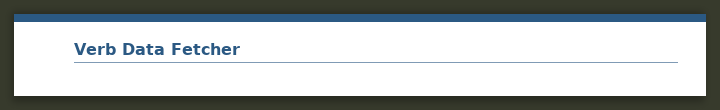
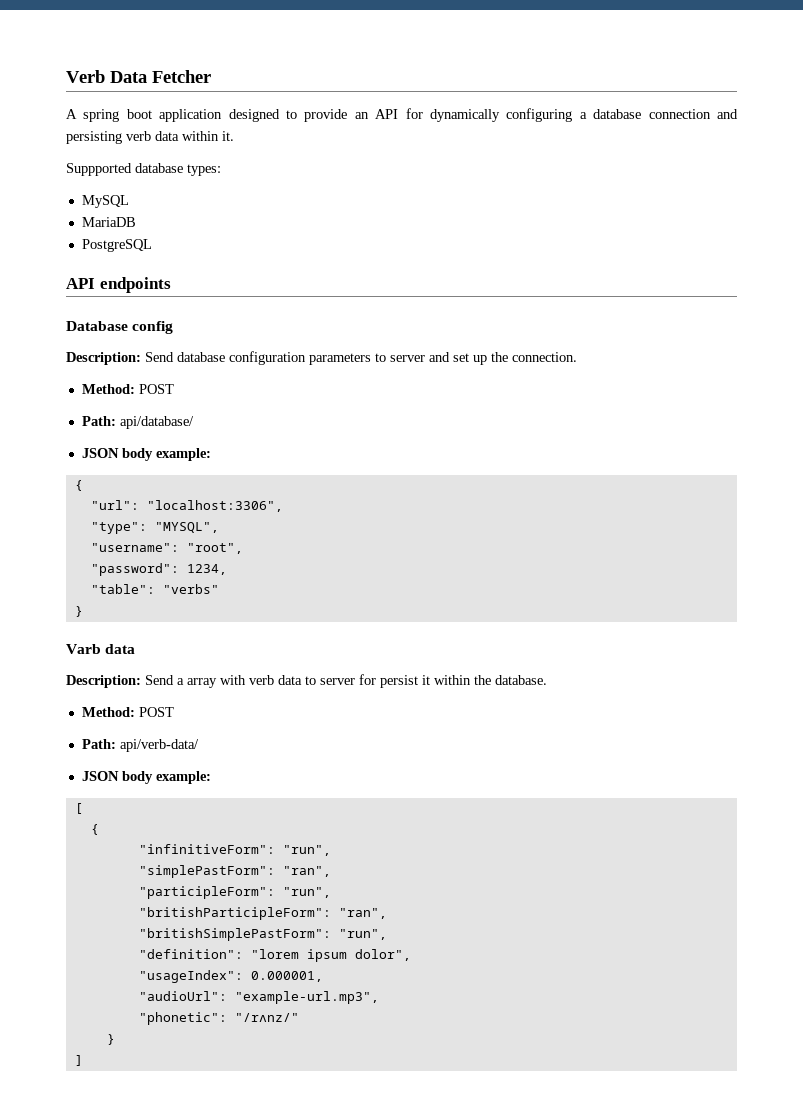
+ A spring boot application designed to provide an API for dynamically configuring a database connection and persisting verb data within it.
+ Suppported database types:
+ MySQL
+ MariaDB
+ PostgreSQL
+ API endpoints
+ Database config
+ Description: Send database configuration parameters to server and set up the connection.
+ Method: POST
+ Path: api/database/
+ JSON body example:
+ {
+ "url": "localhost:3306",
+ "type": "MYSQL",
+ "username": "root",
+ "password": 1234,
+ "table": "verbs"
+ }
+ Varb data
+ Description: Send a array with verb data to server for persist it within the database.
+ Method: POST
+ Path: api/verb-data/
+ JSON body example:
+ [
+ {
+ "infinitiveForm": "run",
+ "simplePastForm": "ran",
+ "participleForm": "run",
+ "britishParticipleForm": "ran",
+ "britishSimplePastForm": "run",
+ "definition": "lorem ipsum dolor",
+ "usageIndex": 0.000001,
+ "audioUrl": "example-url.mp3",
+ "phonetic": "/rʌnz/"
+ }
+ ]

